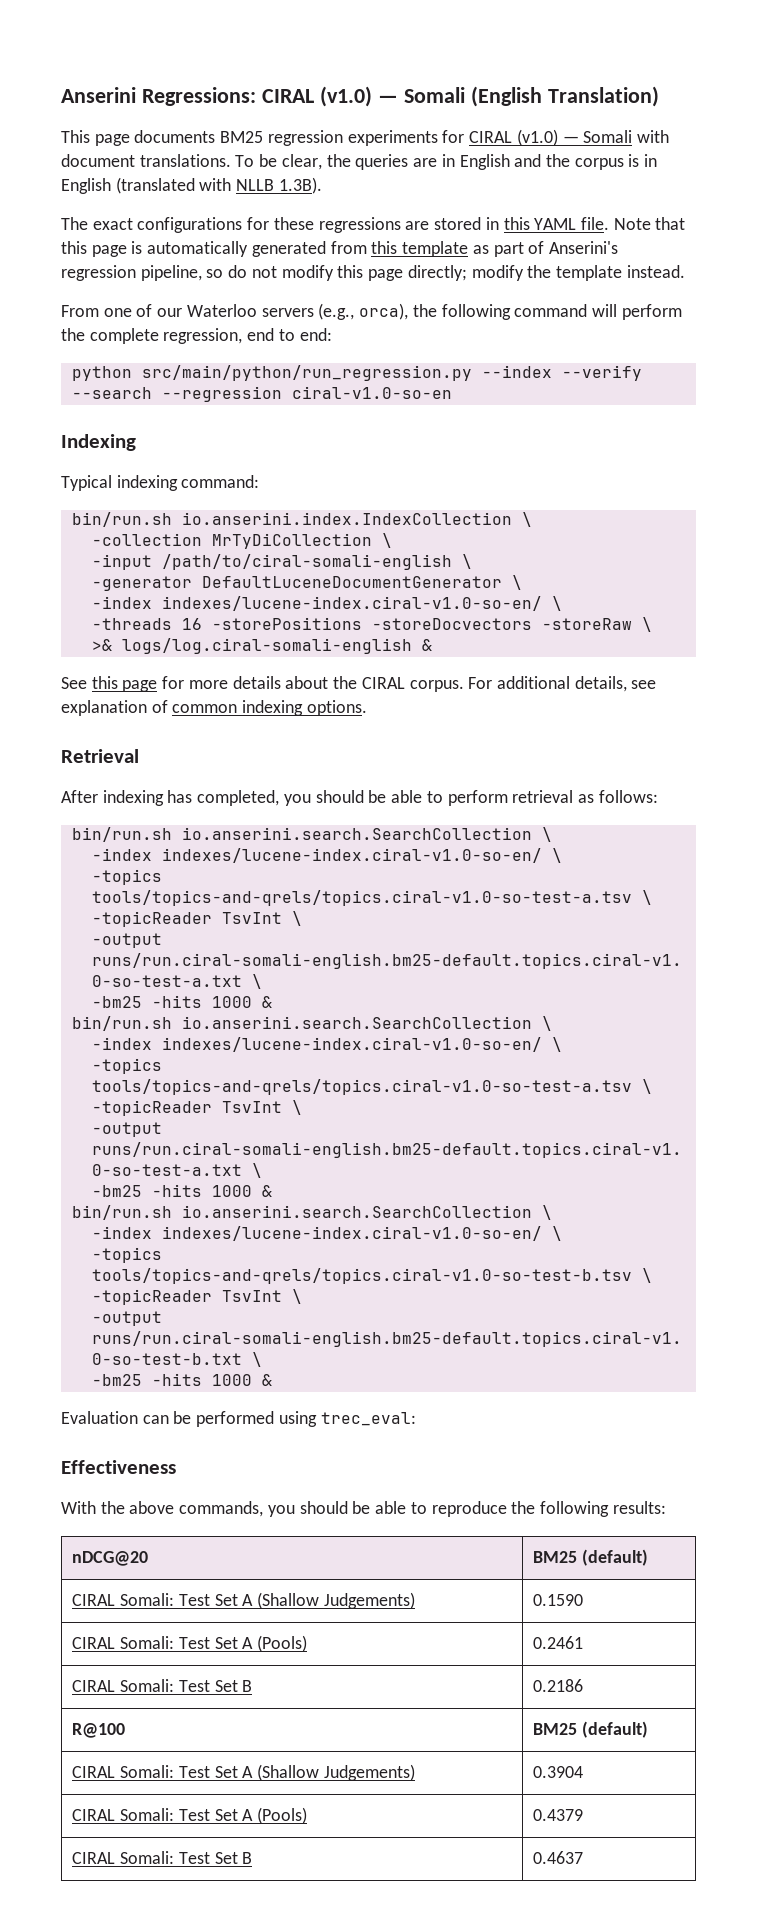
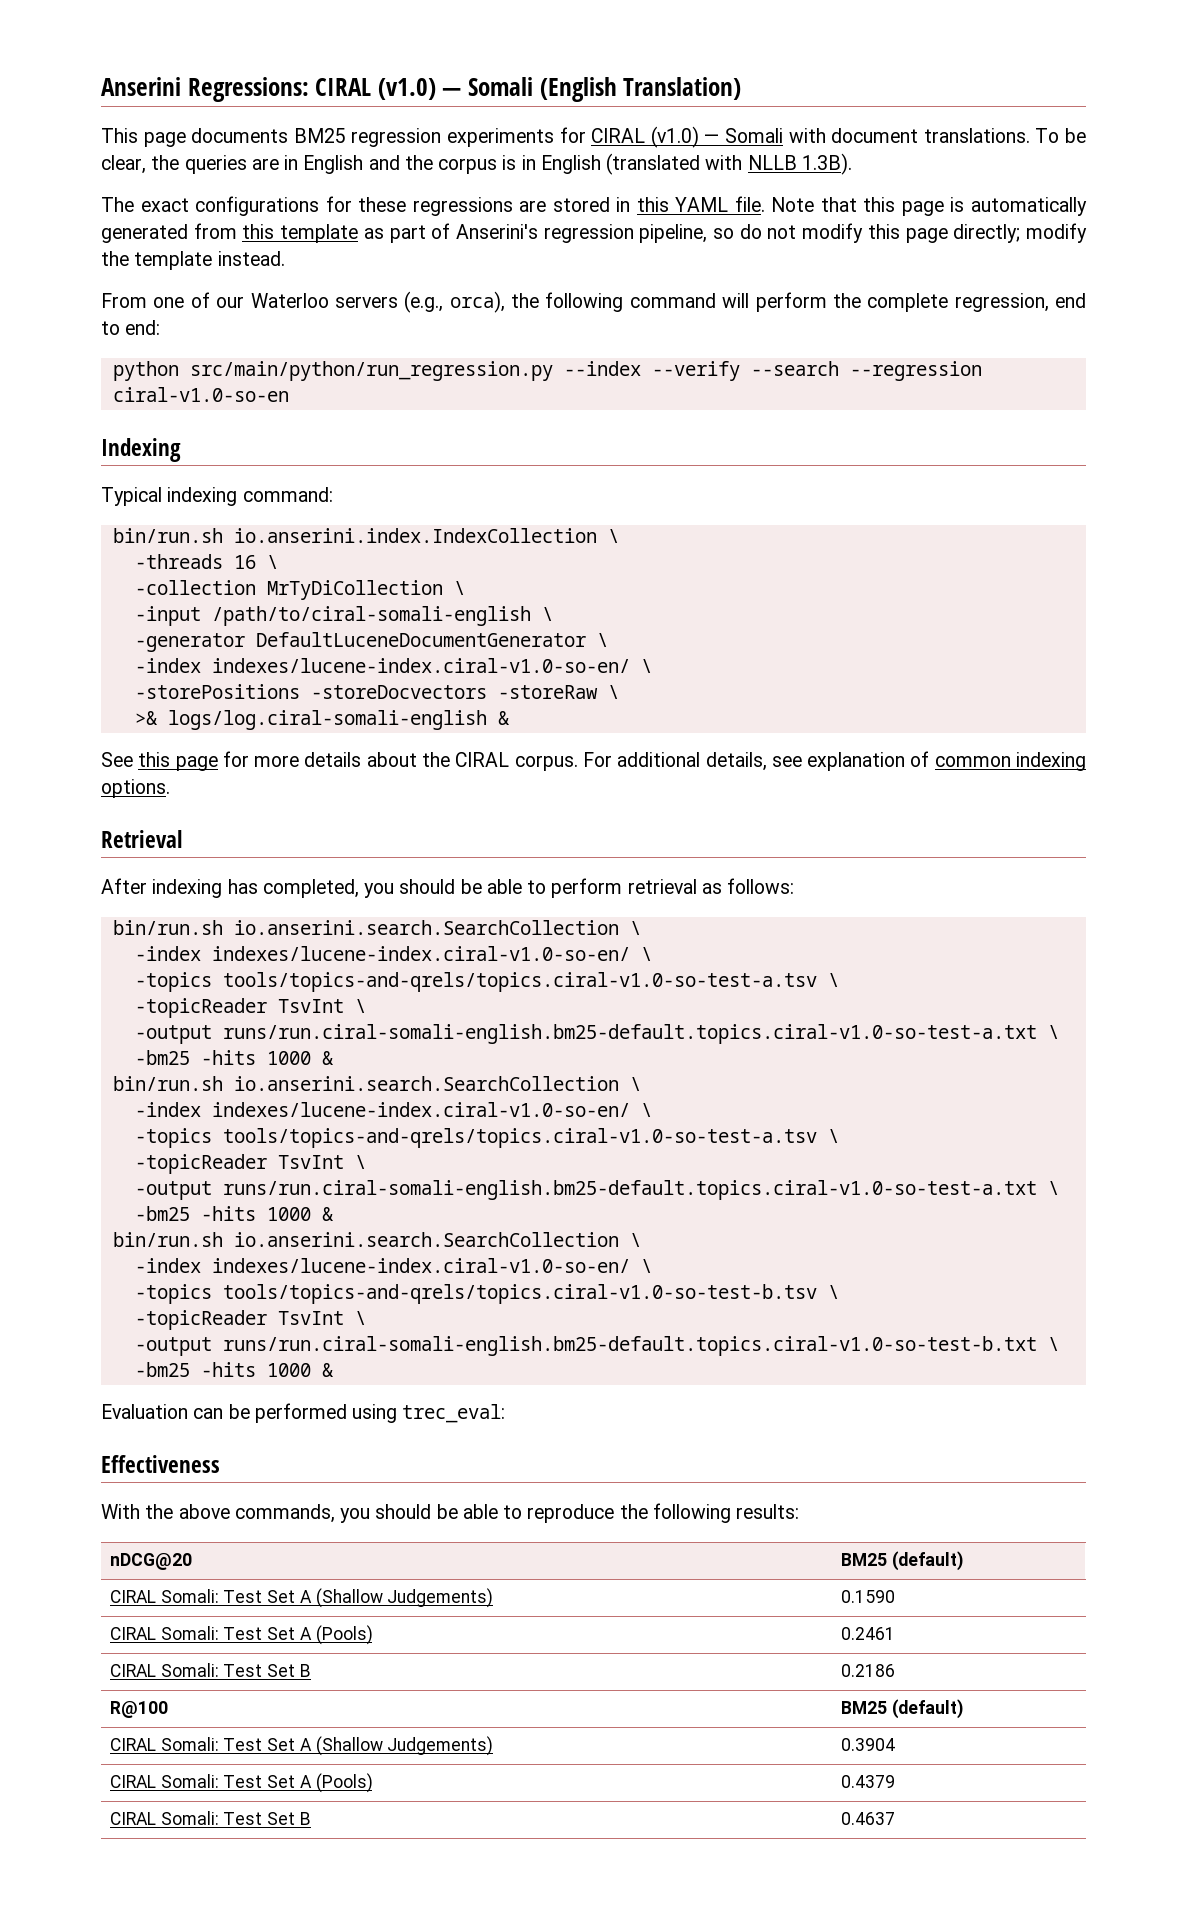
+ -threads 16 \
- -threads 16 -storePositions -storeDocvectors -storeRaw \
+ -storePositions -storeDocvectors -storeRaw \

